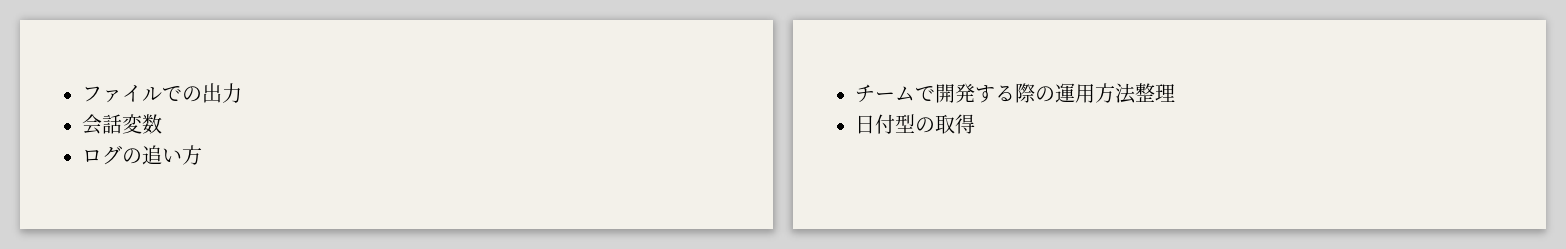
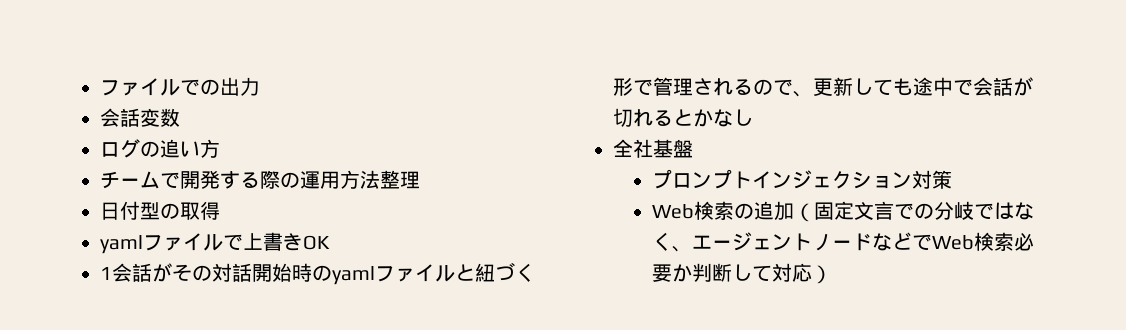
+ yamlファイルで上書きOK
+ 1会話がその対話開始時のyamlファイルと紐づく形で管理されるので、更新しても途中で会話が切れるとかなし
+ 全社基盤
+ プロンプトインジェクション対策
+ Web検索の追加（固定文言での分岐ではなく、エージェントノードなどでWeb検索必要か判断して対応）

